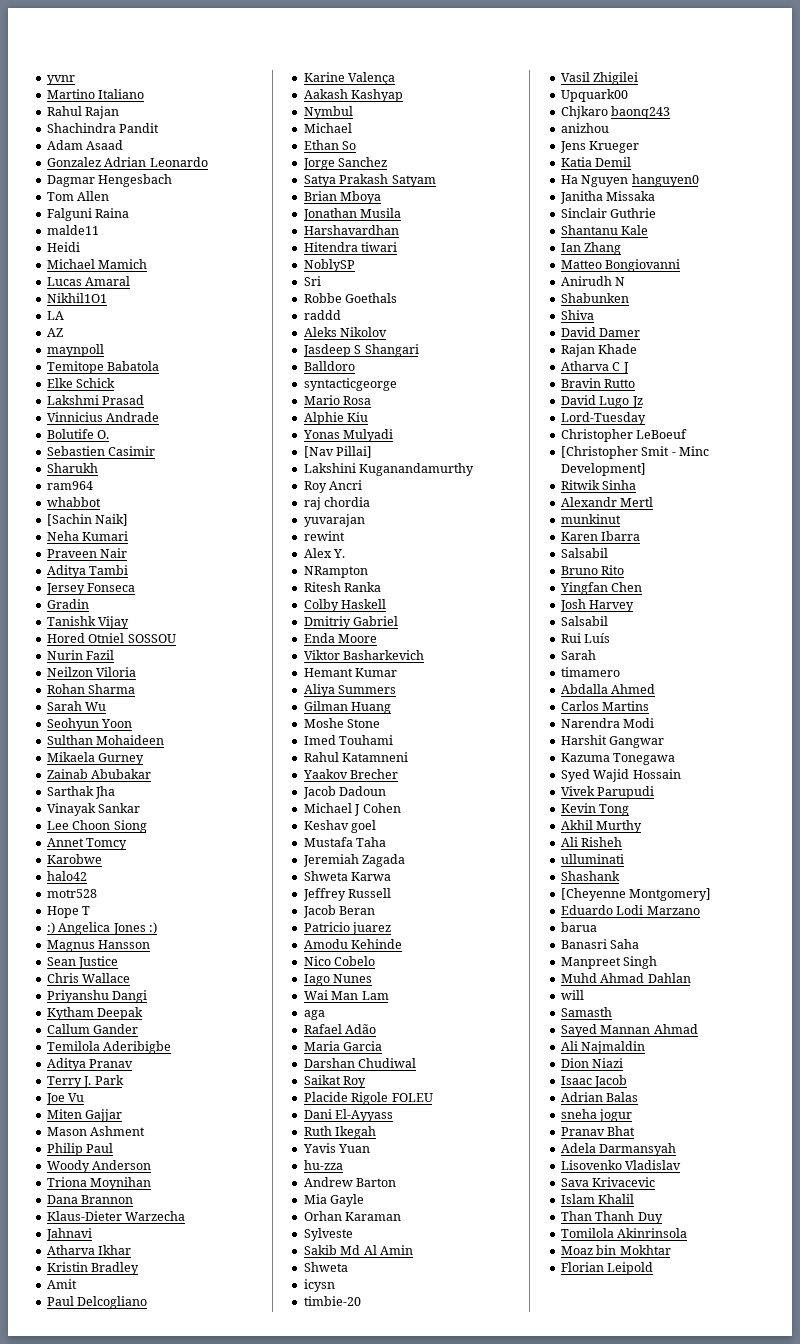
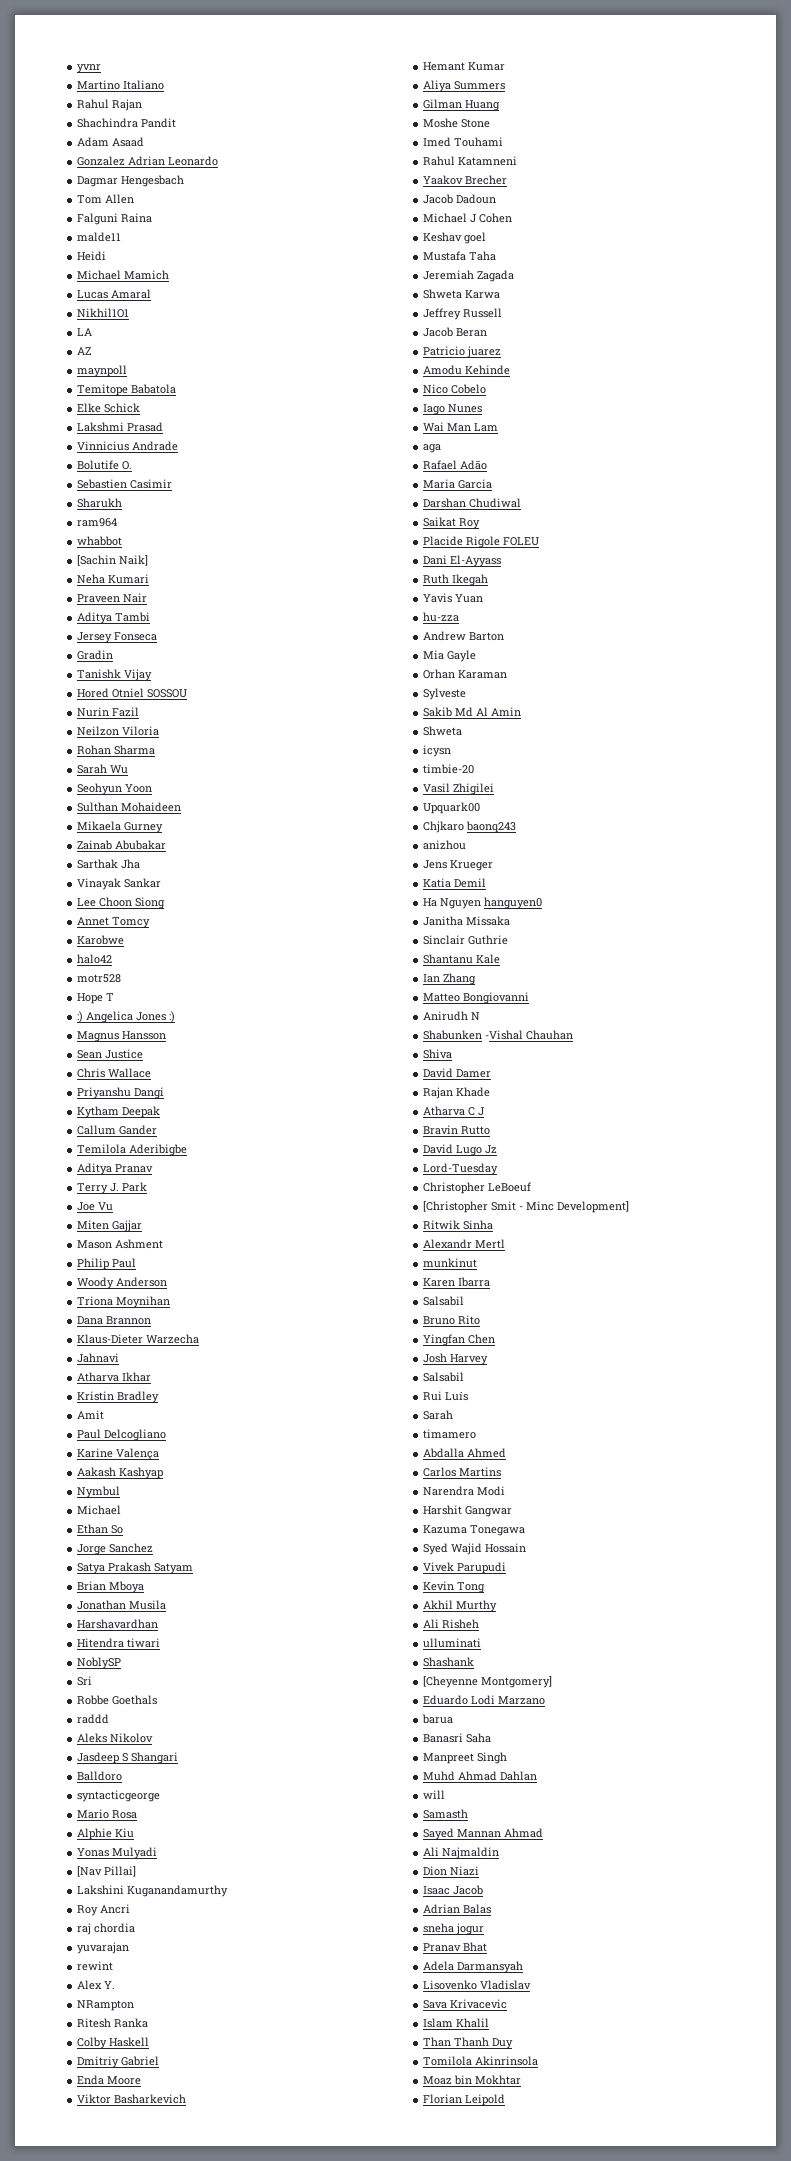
- Shabunken
+ Shabunken -Vishal Chauhan

